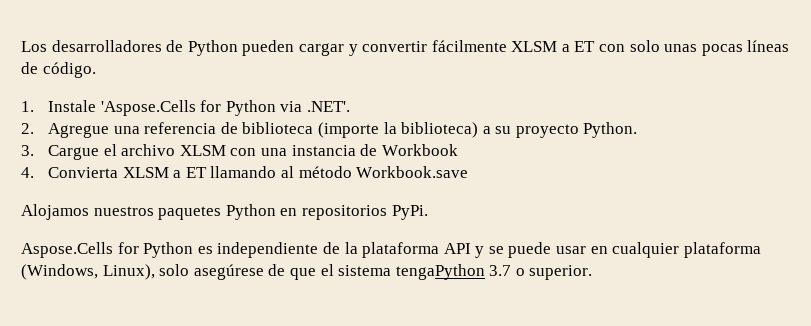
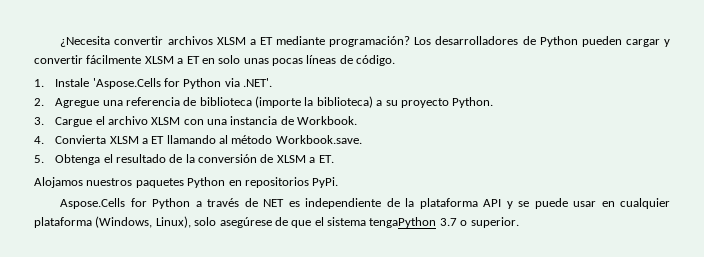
+ ¿Necesita convertir archivos XLSM a ET mediante programación?
- Los desarrolladores de Python pueden cargar y convertir fácilmente XLSM a ET con solo unas pocas líneas de código.
+ Los desarrolladores de Python pueden cargar y convertir fácilmente XLSM a ET en solo unas pocas líneas de código.
- 3. Cargue el archivo XLSM con una instancia de Workbook
+ 3. Cargue el archivo XLSM con una instancia de Workbook.
- 4. Convierta XLSM a ET llamando al método Workbook.save
+ 4. Convierta XLSM a ET llamando al método Workbook.save.
+ 5. Obtenga el resultado de la conversión de XLSM a ET.
- Aspose.Cells for Python es independiente de la plataforma API y se puede usar en cualquier plataforma (Windows, Linux), solo asegúrese de que el sistema tengaPython 3.7 o superior.
+ Aspose.Cells for Python a través de NET es independiente de la plataforma API y se puede usar en cualquier plataforma (Windows, Linux), solo asegúrese de que el sistema tengaPython 3.7 o superior.

